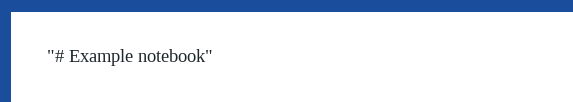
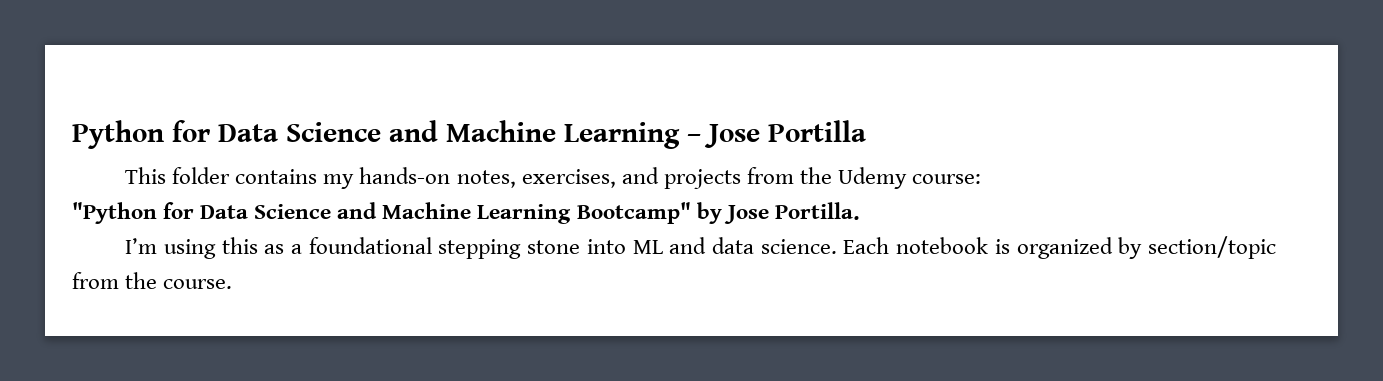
- "# Example notebook"
+ Python for Data Science and Machine Learning – Jose Portilla
+ This folder contains my hands-on notes, exercises, and projects from the Udemy course:
+ "Python for Data Science and Machine Learning Bootcamp" by Jose Portilla.
+ I’m using this as a foundational stepping stone into ML and data science. Each notebook is organized by section/topic from the course.

